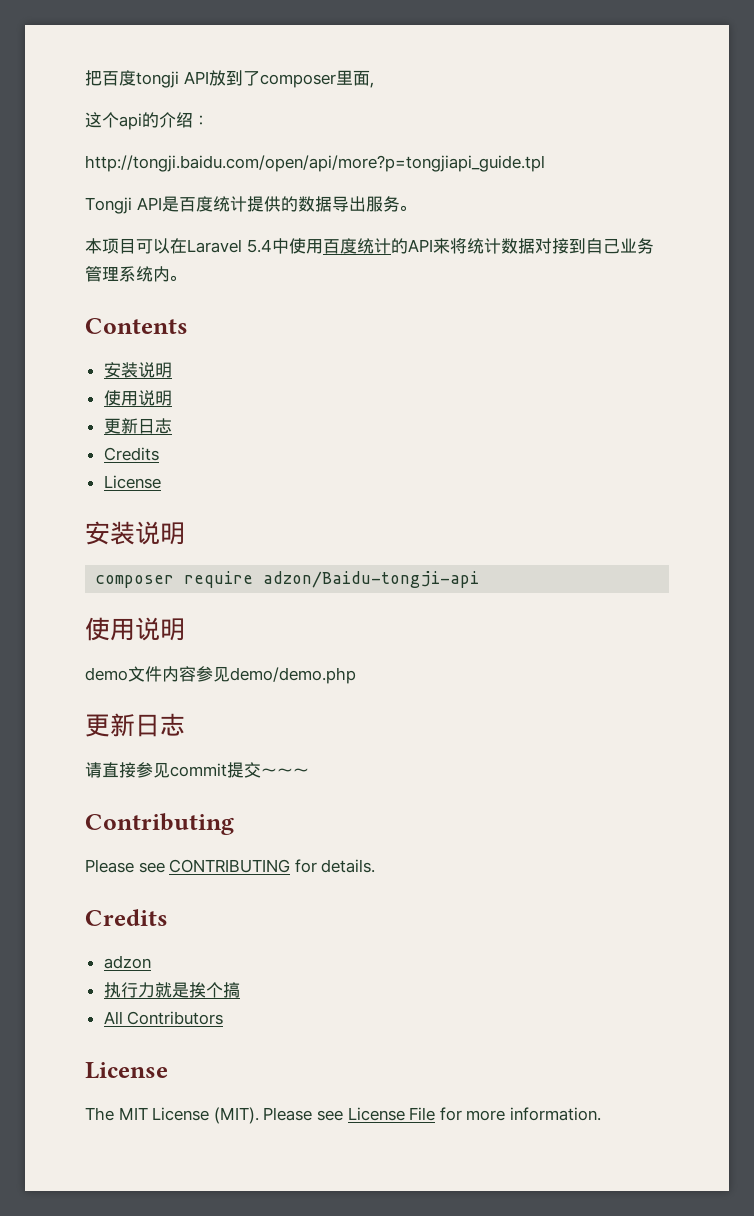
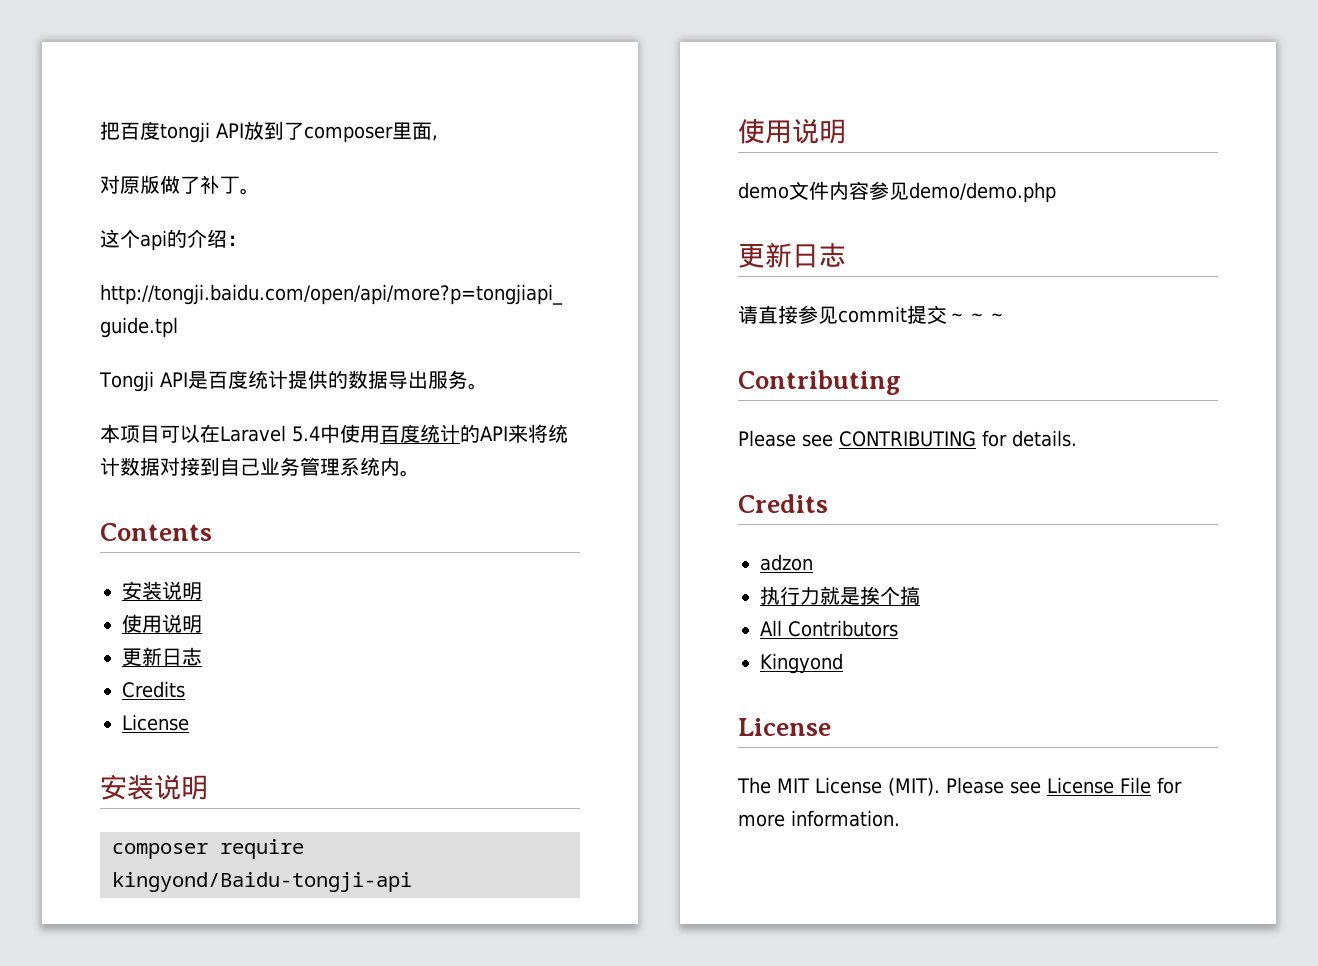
+ 对原版做了补丁。
- composer require adzon/Baidu-tongji-api
+ composer require kingyond/Baidu-tongji-api
+ Kingyond

